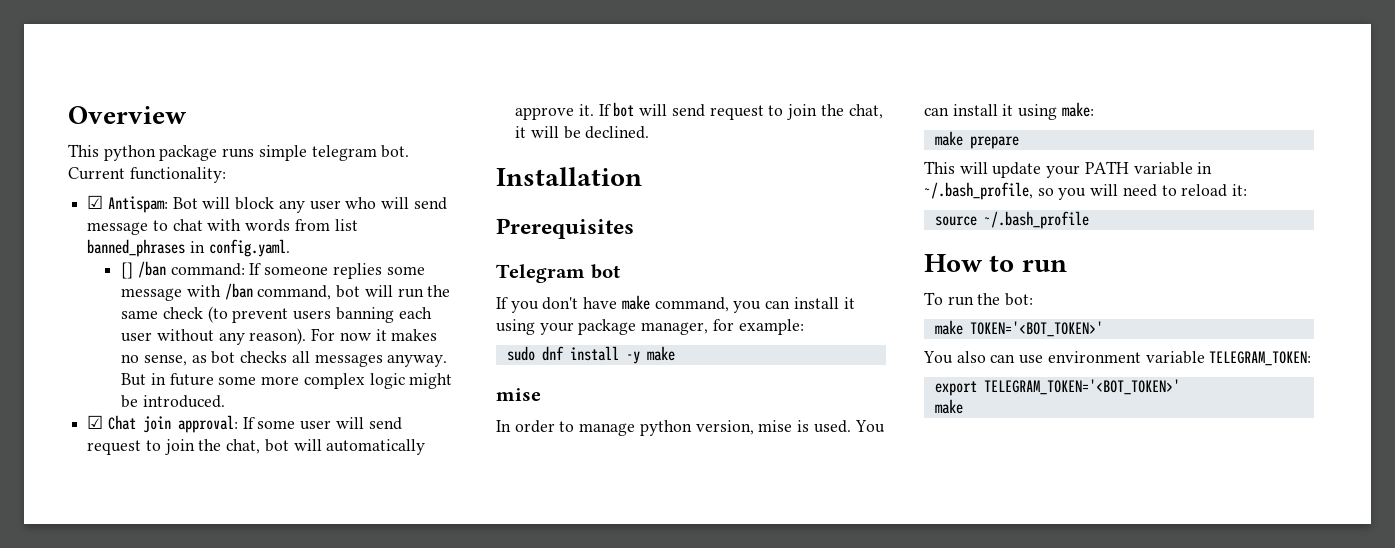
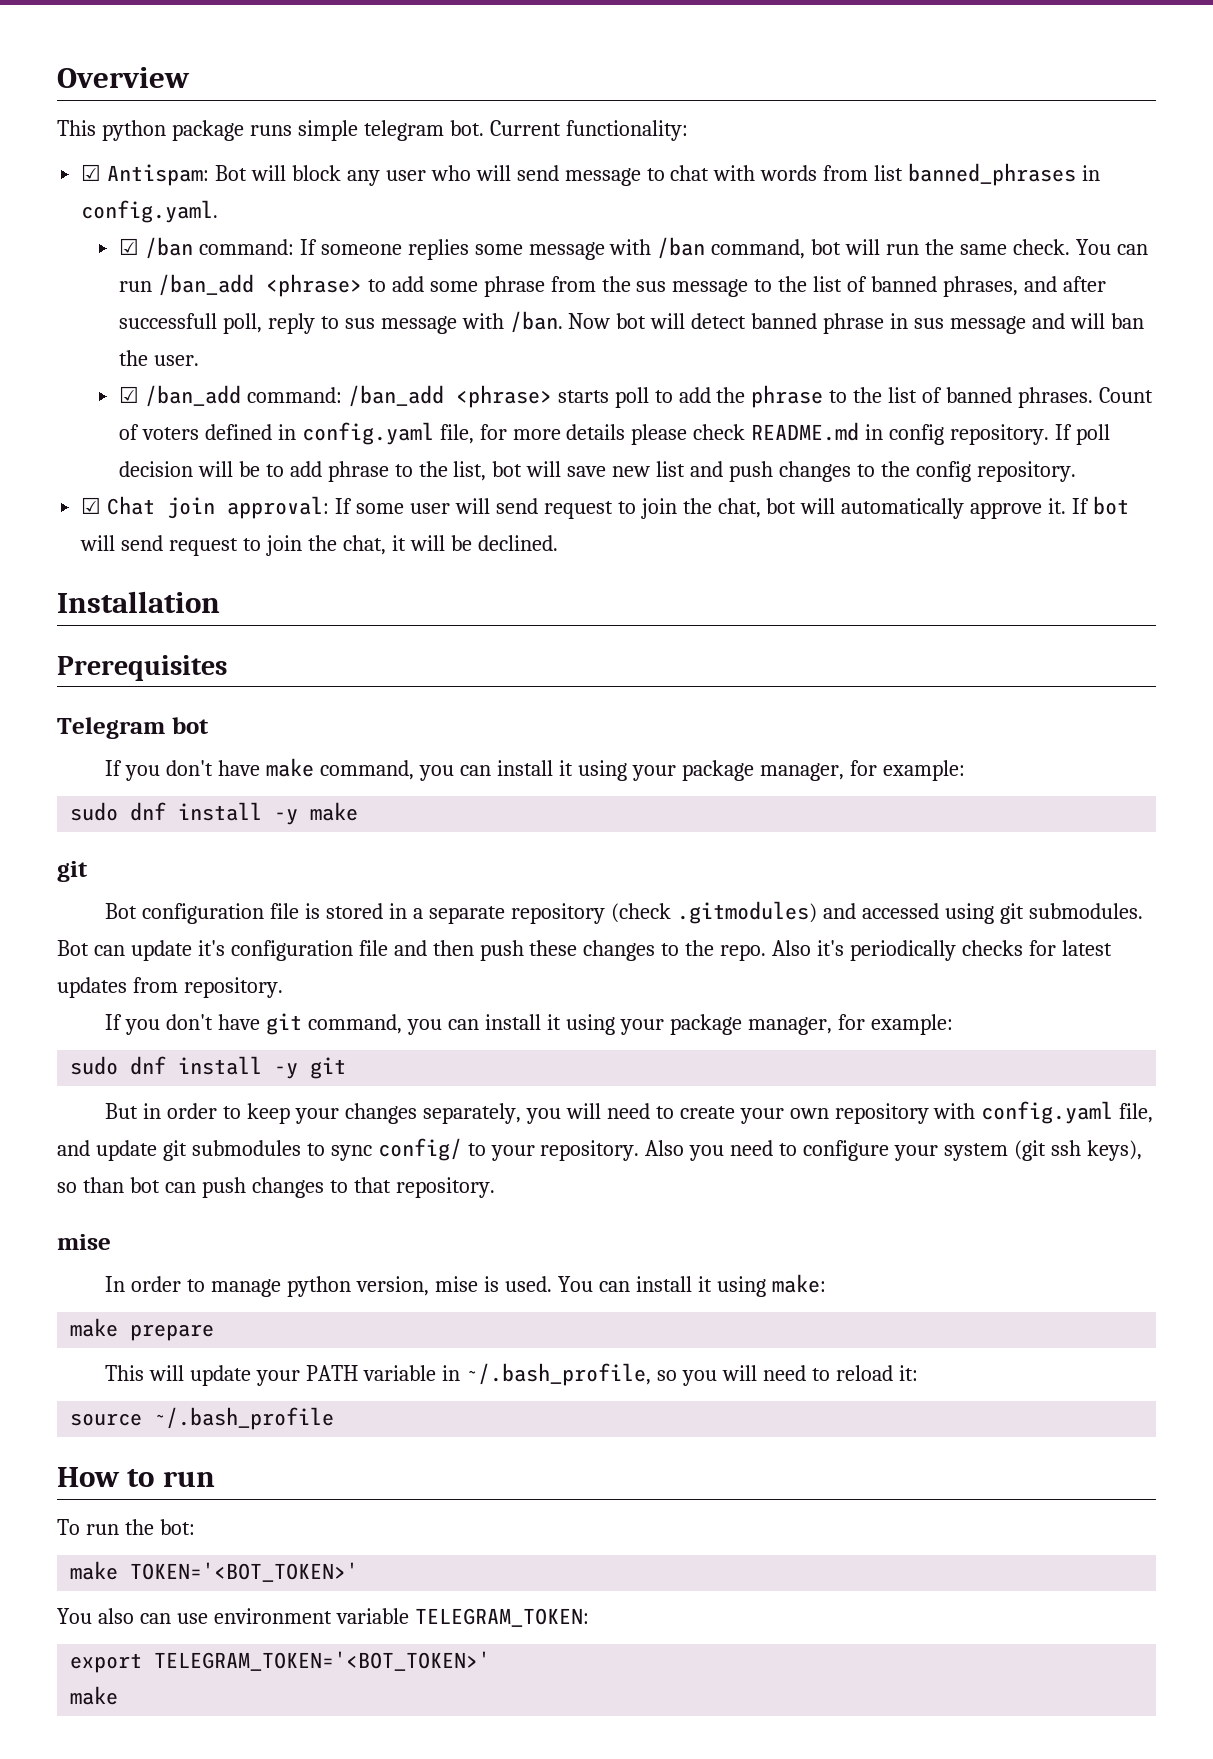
- [] /ban command: If someone replies some message with /ban command, bot will run the same check (to prevent users banning each user without any reason). For now it makes no sense, as bot checks all messages anyway. But in future some more complex logic might be introduced.
+ ☑ /ban command: If someone replies some message with /ban command, bot will run the same check. You can run /ban_add <phrase> to add some phrase from the sus message to the list of banned phrases, and after successfull poll, reply to sus message with /ban. Now bot will detect banned phrase in sus message and will ban the user.
+ ☑ /ban_add command: /ban_add <phrase> starts poll to add the phrase to the list of banned phrases. Count of voters defined in config.yaml file, for more details please check README.md in config repository. If poll decision will be to add phrase to the list, bot will save new list and push changes to the config repository.
  sudo dnf install -y make
+ git
+ Bot configuration file is stored in a separate repository (check .gitmodules) and accessed using git submodules. Bot can update it's configuration file and then push these changes to the repo. Also it's periodically checks for latest updates from repository.
+ If you don't have git command, you can install it using your package manager, for example:
+ sudo dnf install -y git
+ But in order to keep your changes separately, you will need to create your own repository with config.yaml file, and update git submodules to sync config/ to your repository. Also you need to configure your system (git ssh keys), so than bot can push changes to that repository.

